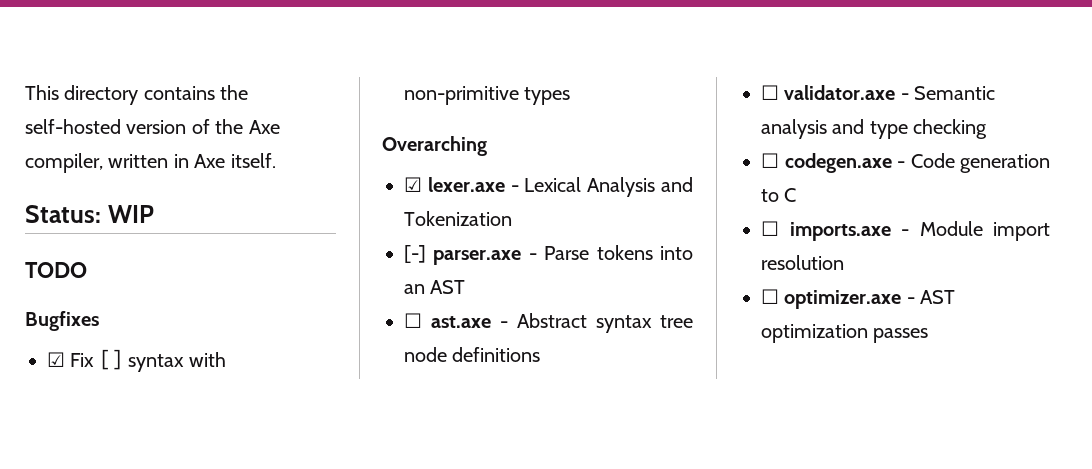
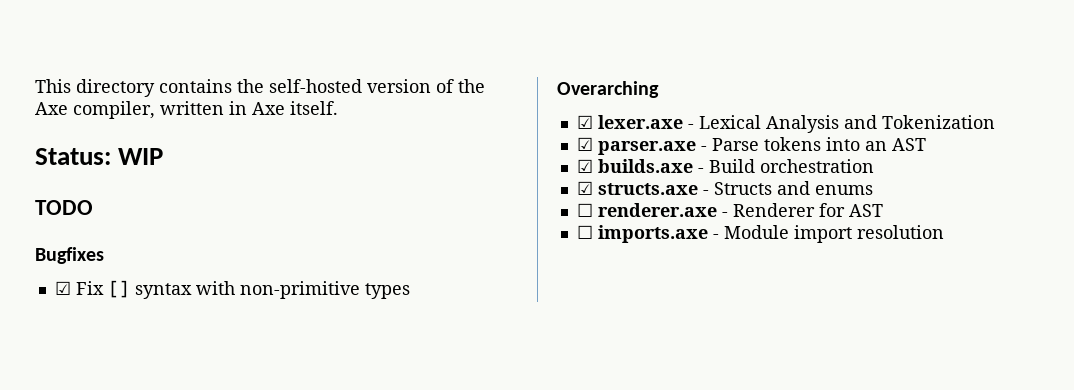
- [-] parser.axe - Parse tokens into an AST
+ ☑ parser.axe - Parse tokens into an AST
- ☐ ast.axe - Abstract syntax tree node definitions
- ☐ validator.axe - Semantic analysis and type checking
- ☐ codegen.axe - Code generation to C
+ ☑ builds.axe - Build orchestration
+ ☑ structs.axe - Structs and enums
+ ☐ renderer.axe - Renderer for AST
- ☐ optimizer.axe - AST optimization passes

